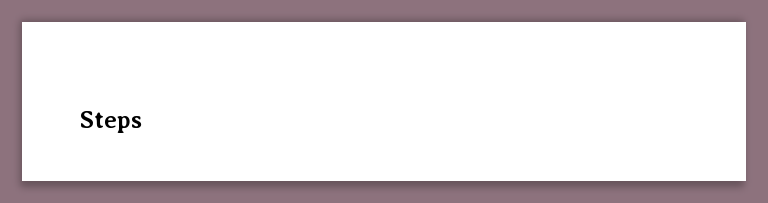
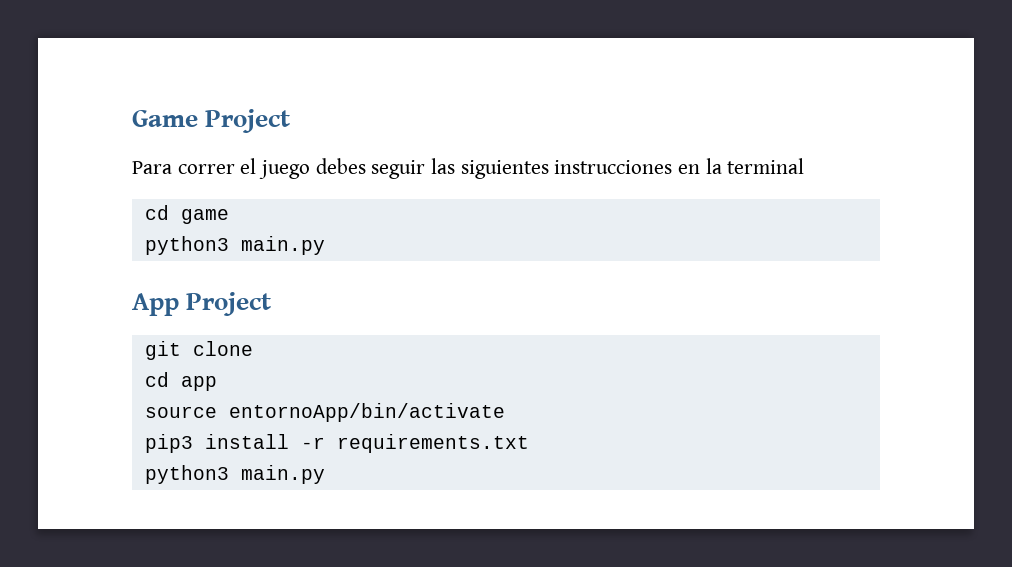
- Steps
+ Game Project
+ Para correr el juego debes seguir las siguientes instrucciones en la terminal
+ cd game
+ python3 main.py
+ App Project
+ git clone
+ cd app
+ source entornoApp/bin/activate
+ pip3 install -r requirements.txt
+ python3 main.py

